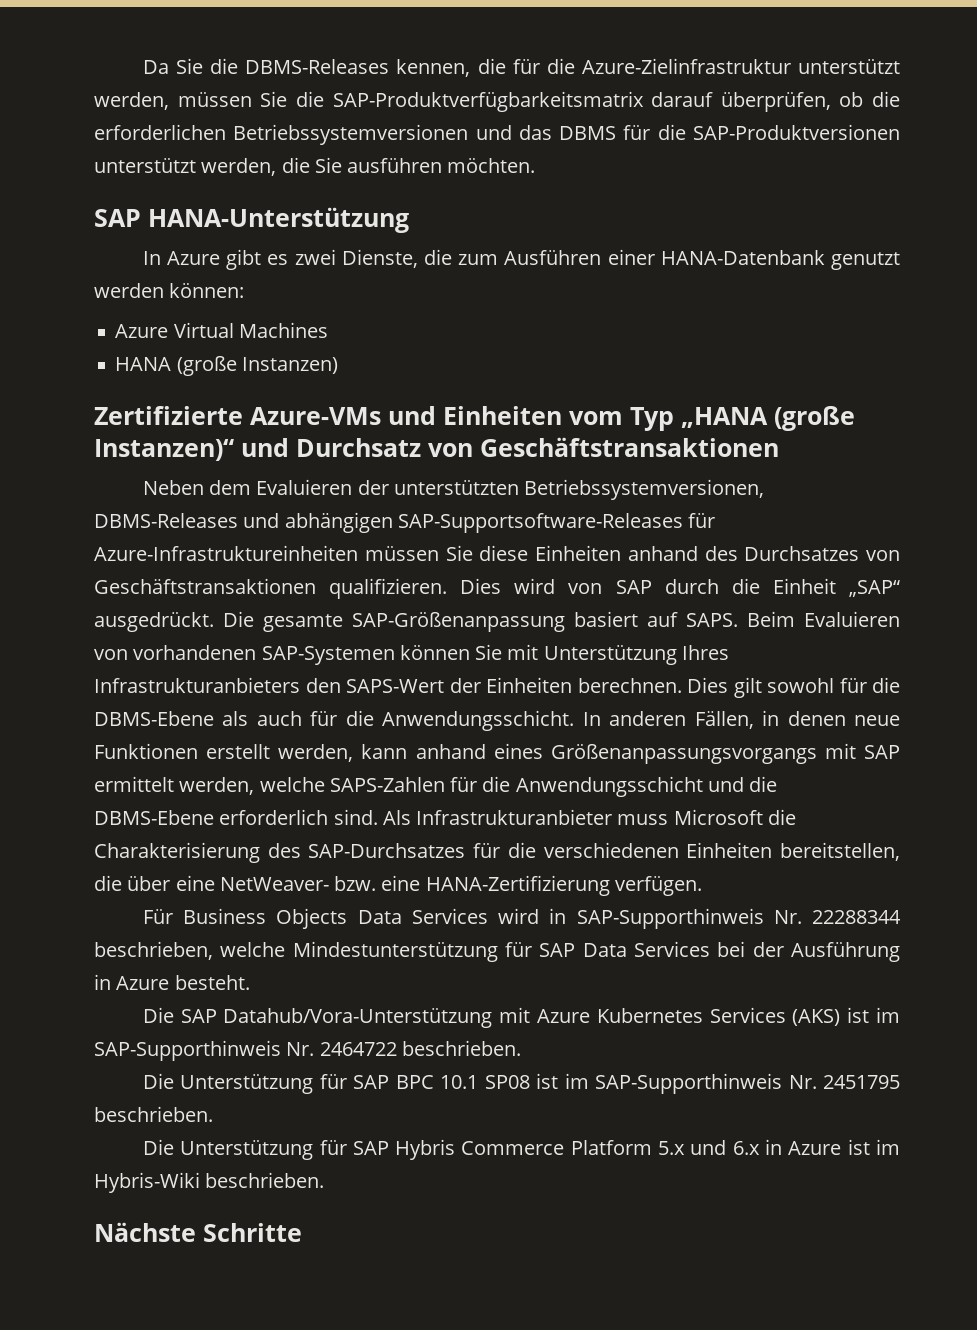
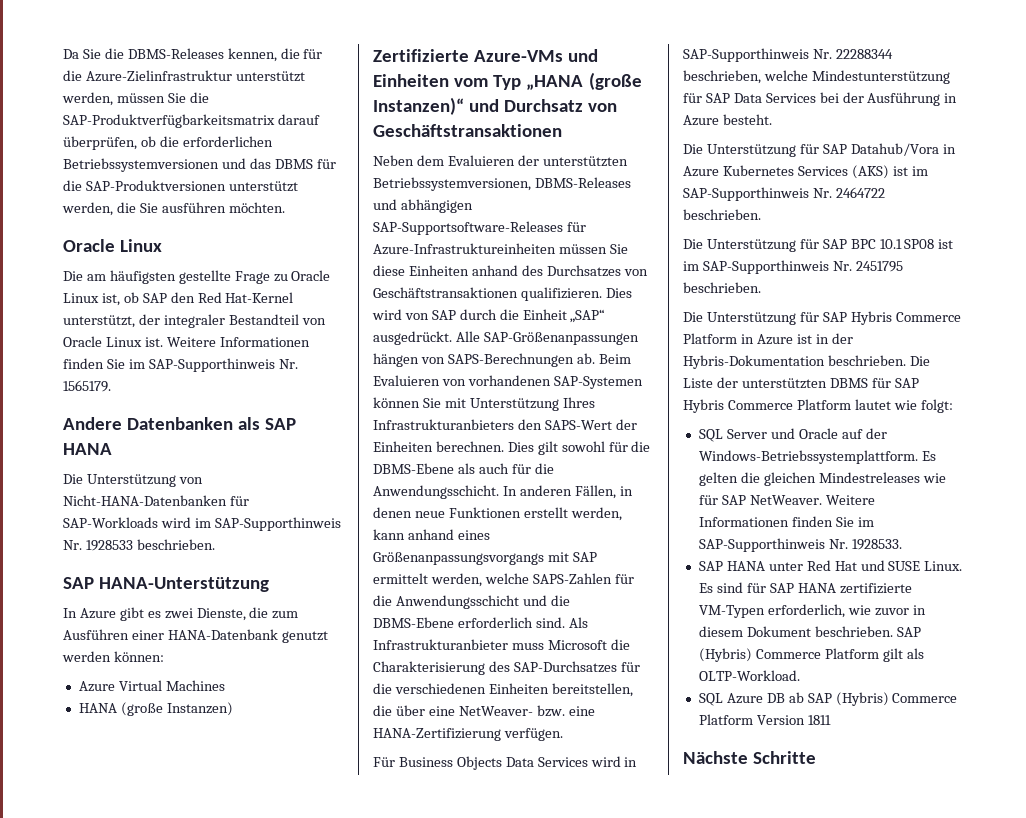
  Da Sie die DBMS-Releases kennen, die für die Azure-Zielinfrastruktur unterstützt werden, müssen Sie die SAP-Produktverfügbarkeitsmatrix darauf überprüfen, ob die erforderlichen Betriebssystemversionen und das DBMS für die SAP-Produktversionen unterstützt werden, die Sie ausführen möchten.
+ Oracle Linux
+ Die am häufigsten gestellte Frage zu Oracle Linux ist, ob SAP den Red Hat-Kernel unterstützt, der integraler Bestandteil von Oracle Linux ist. Weitere Informationen finden Sie im SAP-Supporthinweis Nr. 1565179.
+ Andere Datenbanken als SAP HANA
+ Die Unterstützung von Nicht-HANA-Datenbanken für SAP-Workloads wird im SAP-Supporthinweis Nr. 1928533 beschrieben.
- Die gesamte SAP-Größenanpassung basiert auf SAPS.
+ Alle SAP-Größenanpassungen hängen von SAPS-Berechnungen ab.
- Die SAP Datahub/Vora-Unterstützung mit Azure Kubernetes Services (AKS) ist im SAP-Supporthinweis Nr. 2464722 beschrieben.
+ Die Unterstützung für SAP Datahub/Vora in Azure Kubernetes Services (AKS) ist im SAP-Supporthinweis Nr. 2464722 beschrieben.
- Die Unterstützung für SAP Hybris Commerce Platform 5.x und 6.x in Azure ist im Hybris-Wiki beschrieben.
+ Die Unterstützung für SAP Hybris Commerce Platform in Azure ist in der Hybris-Dokumentation beschrieben. Die Liste der unterstützten DBMS für SAP Hybris Commerce Platform lautet wie folgt:
+ SQL Server und Oracle auf der Windows-Betriebssystemplattform. Es gelten die gleichen Mindestreleases wie für SAP NetWeaver. Weitere Informationen finden Sie im SAP-Supporthinweis Nr. 1928533.
+ SAP HANA unter Red Hat und SUSE Linux. Es sind für SAP HANA zertifizierte VM-Typen erforderlich, wie zuvor in diesem Dokument beschrieben. SAP (Hybris) Commerce Platform gilt als OLTP-Workload.
+ SQL Azure DB ab SAP (Hybris) Commerce Platform Version 1811

